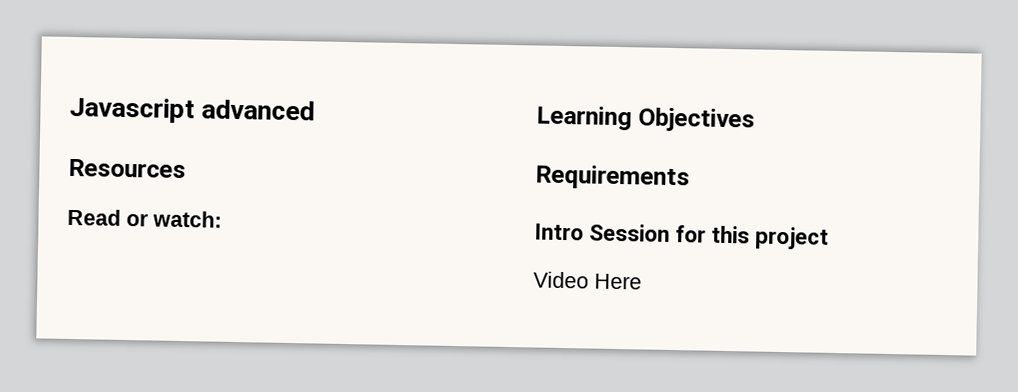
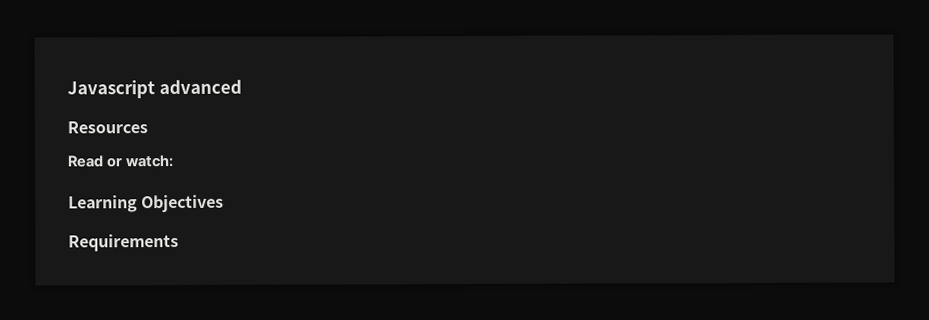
- Intro Session for this project
- Video Here

